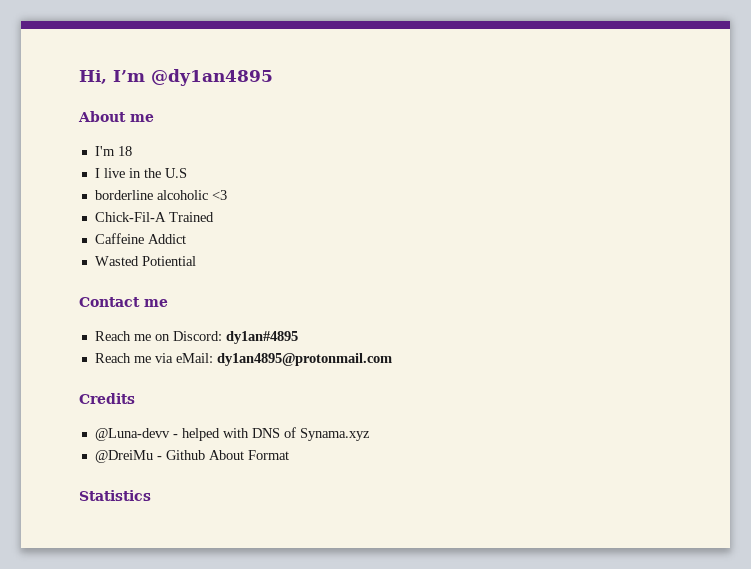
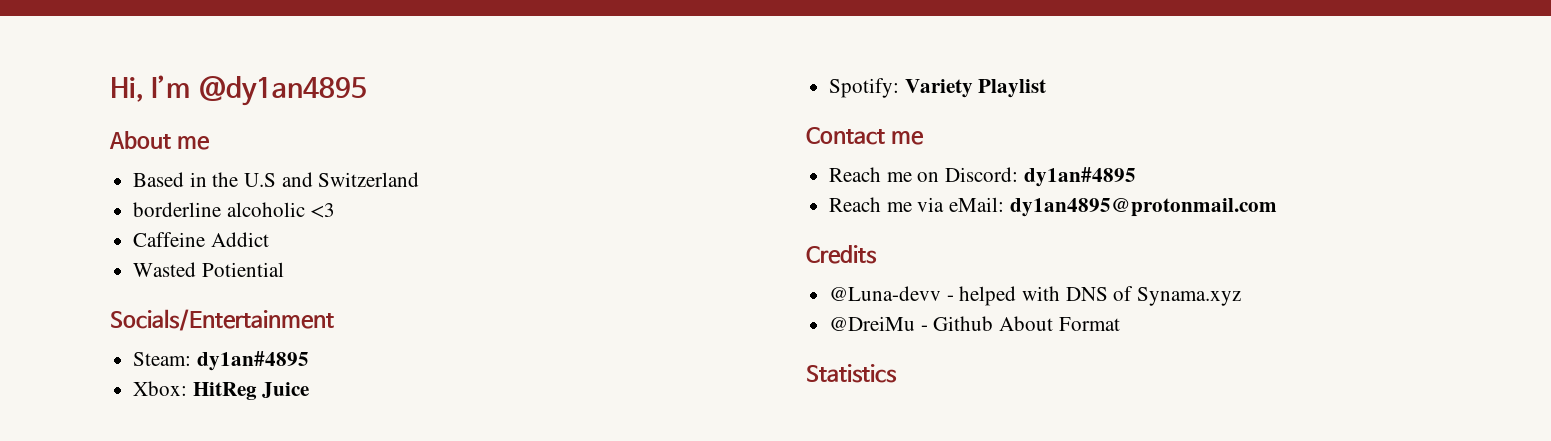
- I'm 18
- I live in the U.S
+ Based in the U.S and Switzerland
- Chick-Fil-A Trained
+ Socials/Entertainment
+ Steam: dy1an#4895
+ Xbox: HitReg Juice
+ Spotify: Variety Playlist

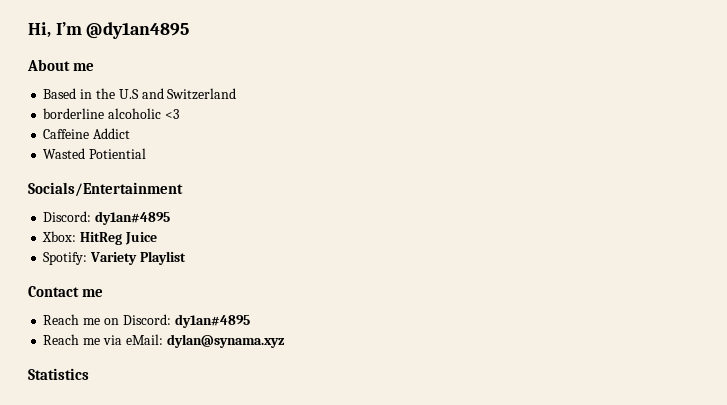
  Socials/Entertainment
- Steam: dy1an#4895
+ Discord: dy1an#4895
- Reach me via eMail: dy1an4895@protonmail.com
- Credits
- @Luna-devv - helped with DNS of Synama.xyz
- @DreiMu - Github About Format
+ Reach me via eMail: dylan@synama.xyz

